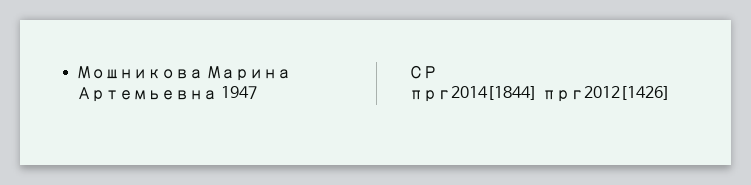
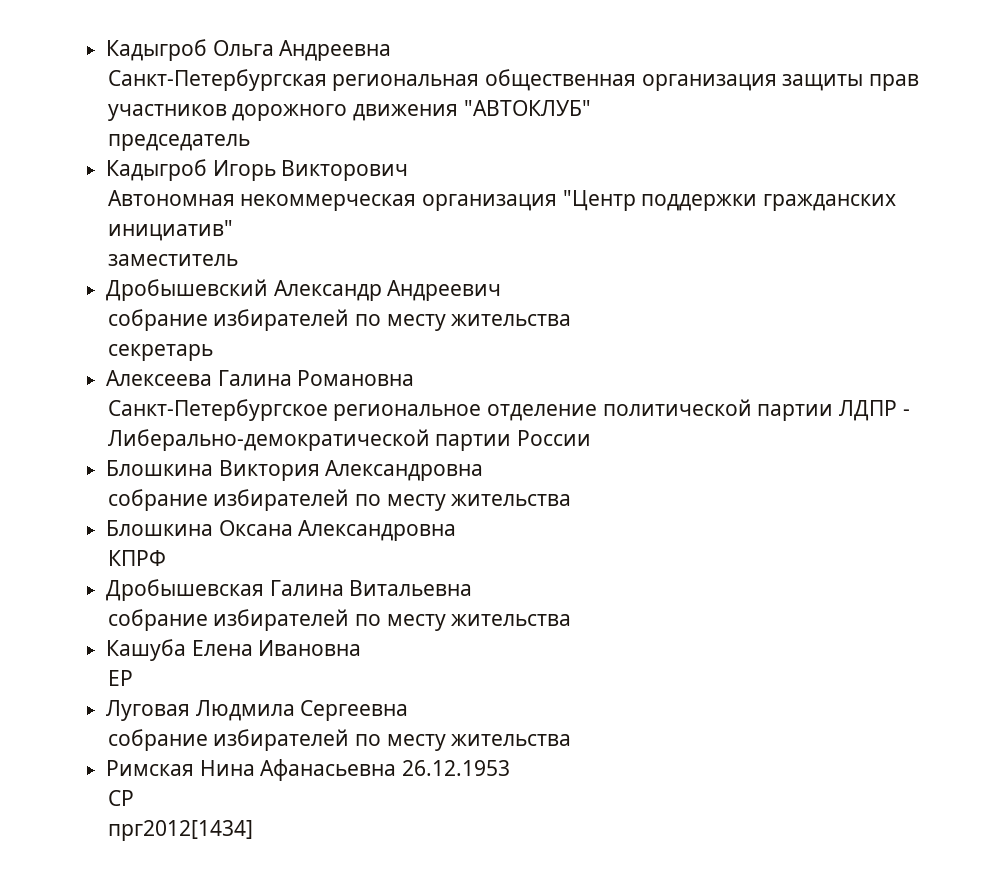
- Мошникова Марина Артемьевна 1947
+ Кадыгроб Ольга Андреевна
+ Санкт-Петербургская региональная общественная организация защиты прав участников дорожного движения "АВТОКЛУБ"
+ председатель
+ Кадыгроб Игорь Викторович
+ Автономная некоммерческая организация "Центр поддержки гражданских инициатив"
+ заместитель
+ Дробышевский Александр Андреевич
+ собрание избирателей по месту жительства
+ секретарь
+ Алексеева Галина Романовна
+ Санкт-Петербургское региональное отделение политической партии ЛДПР - Либерально-демократической партии России
+ Блошкина Виктория Александровна
+ собрание избирателей по месту жительства
+ Блошкина Оксана Александровна
+ КПРФ
+ Дробышевская Галина Витальевна
+ собрание избирателей по месту жительства
+ Кашуба Елена Ивановна
+ ЕР
+ Луговая Людмила Сергеевна
+ собрание избирателей по месту жительства
+ Римская Нина Афанасьевна 26.12.1953
- прг2014[1844] прг2012[1426]
+ прг2012[1434]

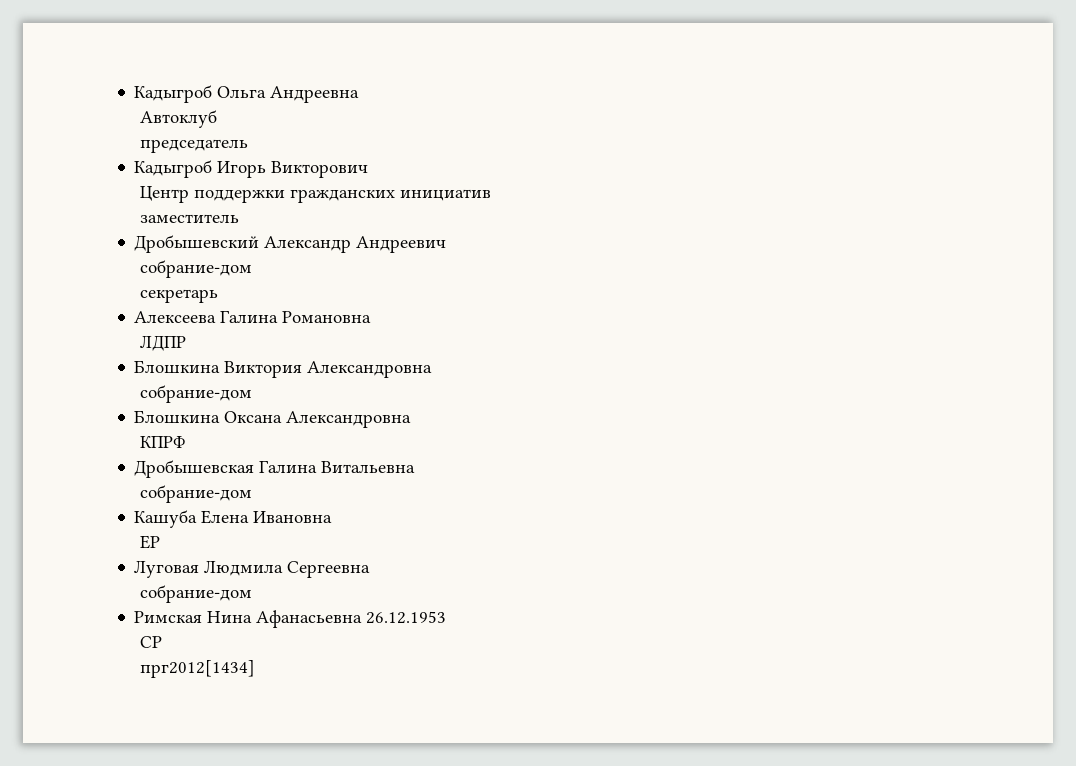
- Санкт-Петербургская региональная общественная организация защиты прав участников дорожного движения "АВТОКЛУБ"
+ Автоклуб
- Автономная некоммерческая организация "Центр поддержки гражданских инициатив"
+ Центр поддержки гражданских инициатив
  Дробышевский Александр Андреевич
- собрание избирателей по месту жительства
+ собрание-дом
- Санкт-Петербургское региональное отделение политической партии ЛДПР - Либерально-демократической партии России
+ ЛДПР
  Блошкина Виктория Александровна
- собрание избирателей по месту жительства
+ собрание-дом
  Дробышевская Галина Витальевна
- собрание избирателей по месту жительства
+ собрание-дом
  Луговая Людмила Сергеевна
- собрание избирателей по месту жительства
+ собрание-дом

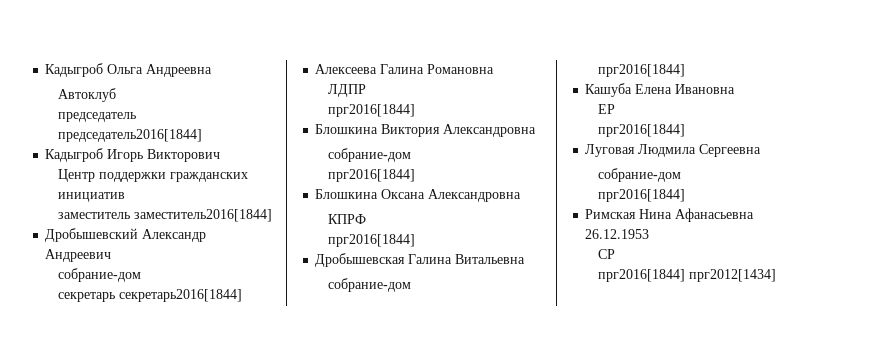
- председатель
+ председатель председатель2016[1844]
- заместитель
+ заместитель заместитель2016[1844]
- секретарь
+ секретарь секретарь2016[1844]
  ЛДПР
+ прг2016[1844]
  Блошкина Виктория Александровна
  собрание-дом
+ прг2016[1844]
  КПРФ
+ прг2016[1844]
  Дробышевская Галина Витальевна
  собрание-дом
+ прг2016[1844]
  ЕР
+ прг2016[1844]
  Луговая Людмила Сергеевна
  собрание-дом
+ прг2016[1844]
- прг2012[1434]
+ прг2016[1844] прг2012[1434]

